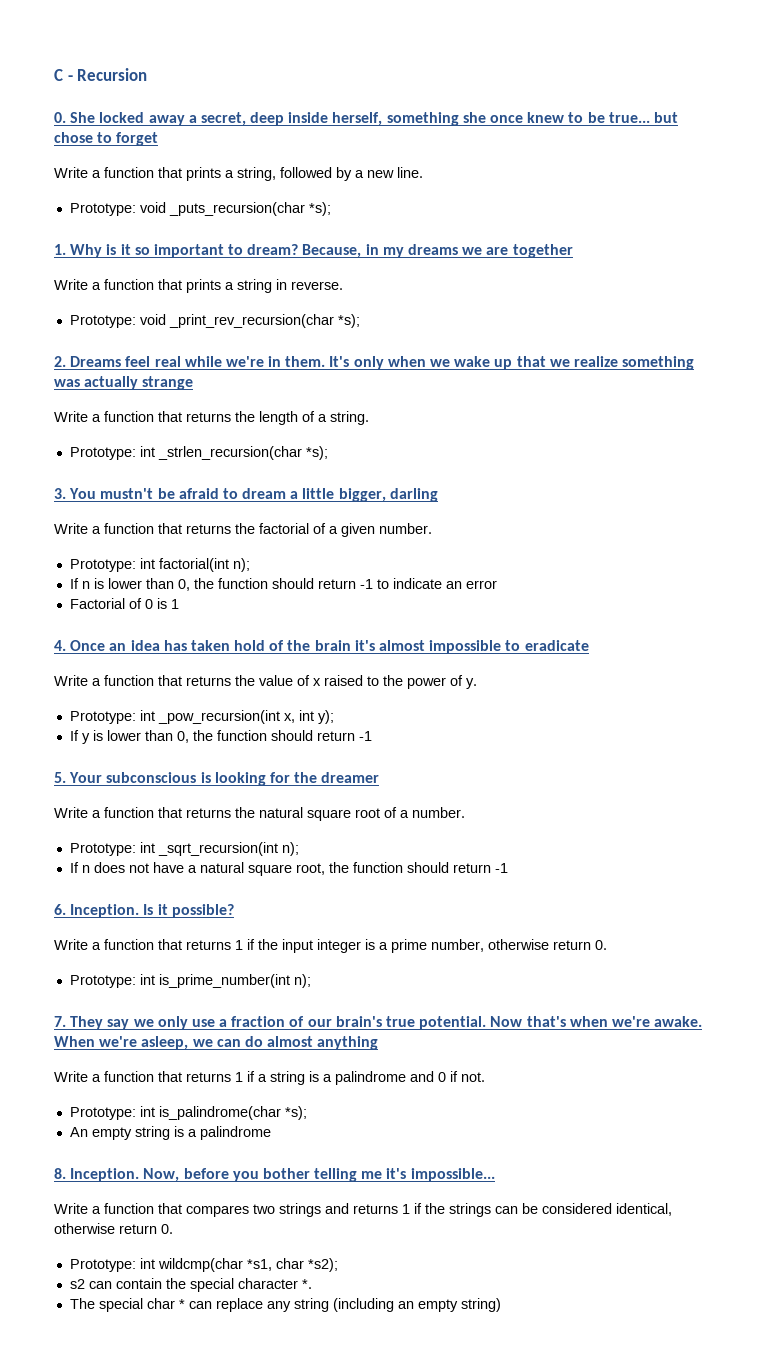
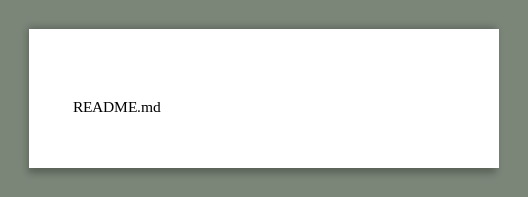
- C - Recursion
- 0. She locked away a secret, deep inside herself, something she once knew to be true... but chose to forget
- Write a function that prints a string, followed by a new line.
- Prototype: void _puts_recursion(char *s);
- 1. Why is it so important to dream? Because, in my dreams we are together
- Write a function that prints a string in reverse.
- Prototype: void _print_rev_recursion(char *s);
- 2. Dreams feel real while we're in them. It's only when we wake up that we realize something was actually strange
- Write a function that returns the length of a string.
- Prototype: int _strlen_recursion(char *s);
- 3. You mustn't be afraid to dream a little bigger, darling
- Write a function that returns the factorial of a given number.
- Prototype: int factorial(int n);
- If n is lower than 0, the function should return -1 to indicate an error
- Factorial of 0 is 1
- 4. Once an idea has taken hold of the brain it's almost impossible to eradicate
- Write a function that returns the value of x raised to the power of y.
- Prototype: int _pow_recursion(int x, int y);
- If y is lower than 0, the function should return -1
- 5. Your subconscious is looking for the dreamer
- Write a function that returns the natural square root of a number.
- Prototype: int _sqrt_recursion(int n);
- If n does not have a natural square root, the function should return -1
- 6. Inception. Is it possible?
- Write a function that returns 1 if the input integer is a prime number, otherwise return 0.
- Prototype: int is_prime_number(int n);
- 7. They say we only use a fraction of our brain's true potential. Now that's when we're awake. When we're asleep, we can do almost anything
- Write a function that returns 1 if a string is a palindrome and 0 if not.
- Prototype: int is_palindrome(char *s);
- An empty string is a palindrome
- 8. Inception. Now, before you bother telling me it's impossible...
- Write a function that compares two strings and returns 1 if the strings can be considered identical, otherwise return 0.
- Prototype: int wildcmp(char *s1, char *s2);
- s2 can contain the special character *.
- The special char * can replace any string (including an empty string)
+ README.md

